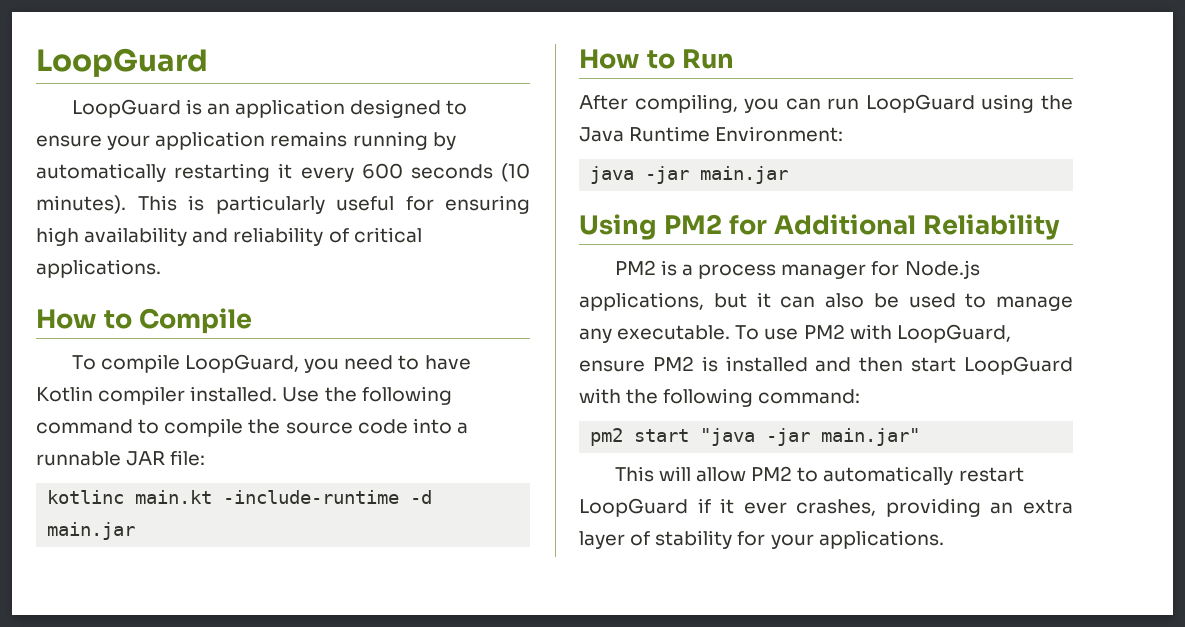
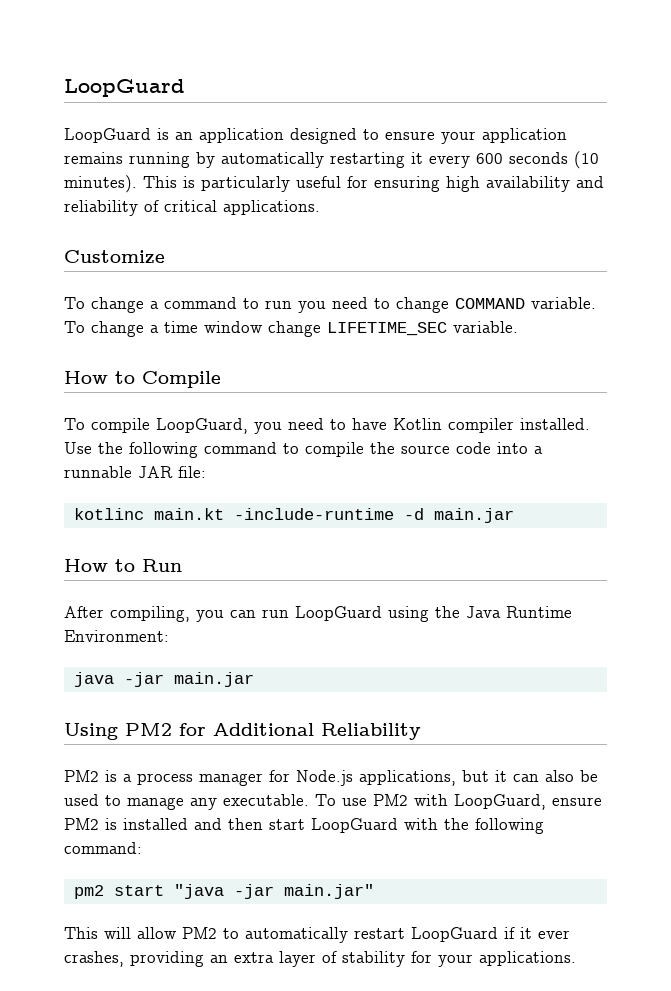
+ Customize
+ To change a command to run you need to change COMMAND variable. To change a time window change LIFETIME_SEC variable.

